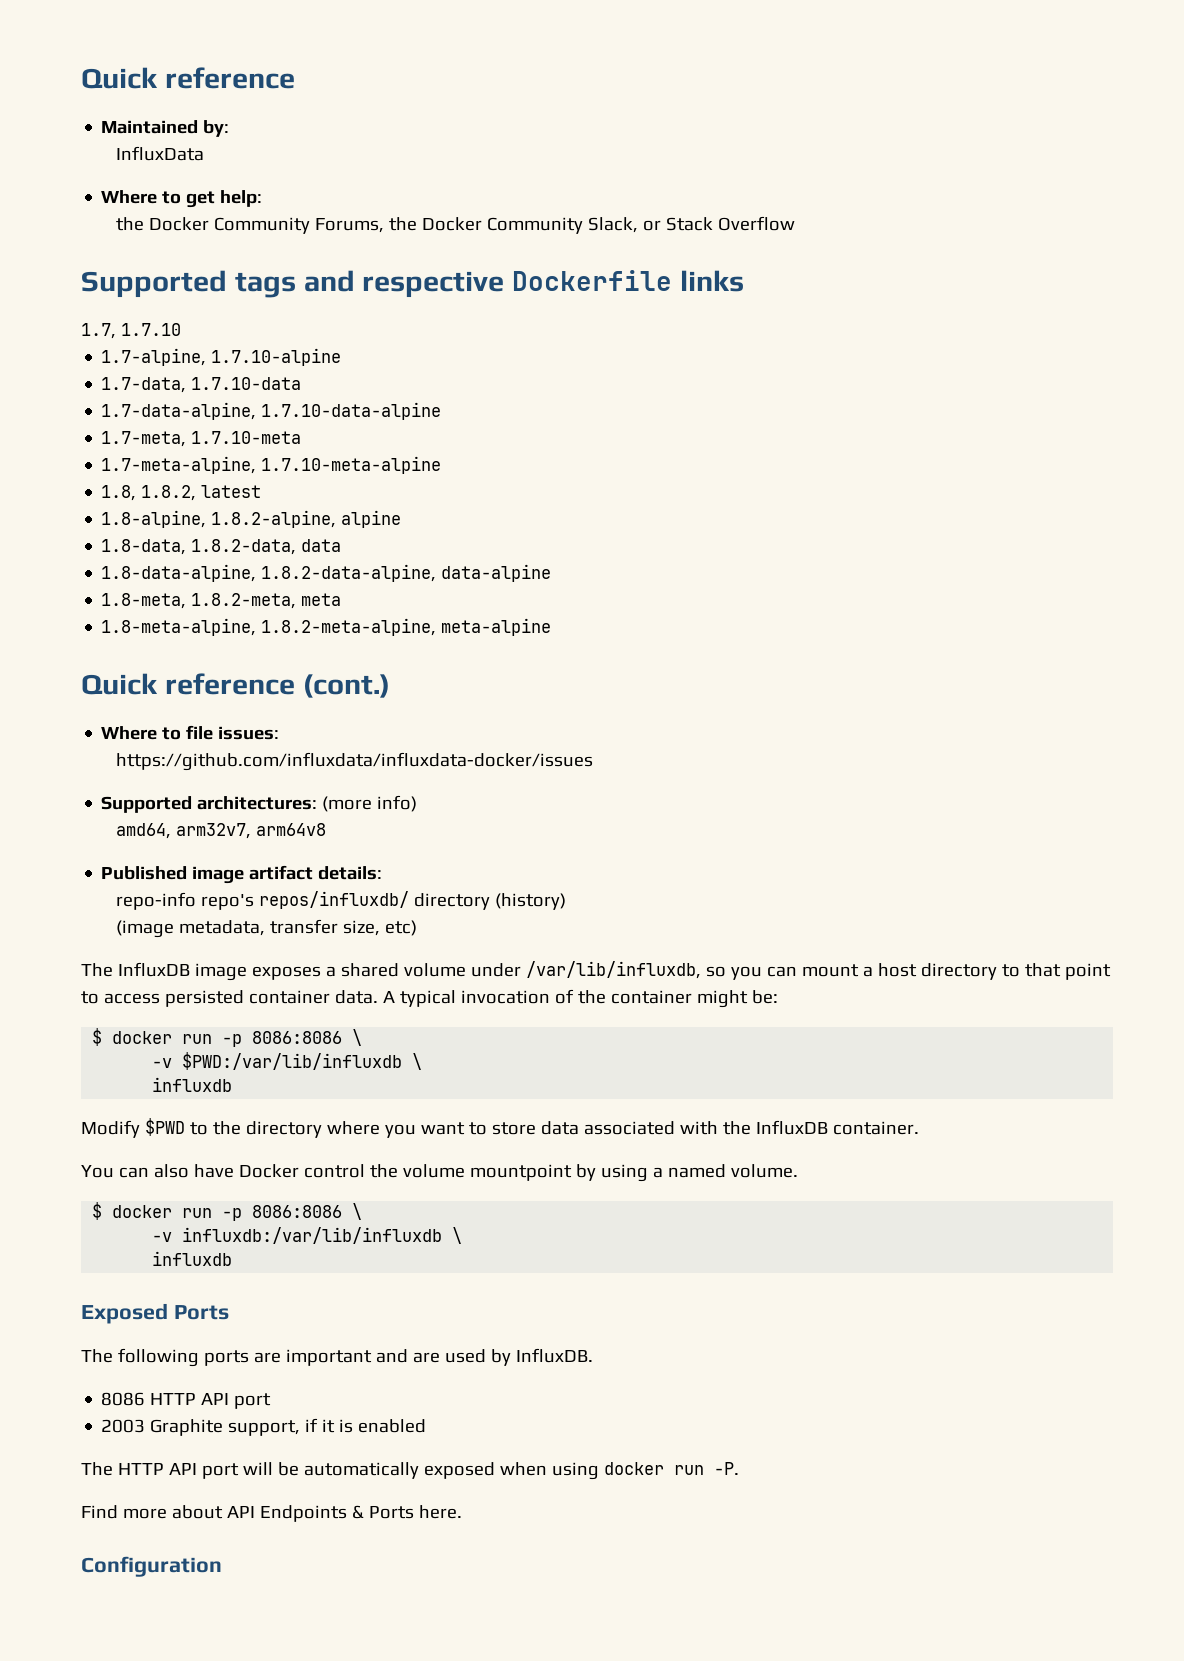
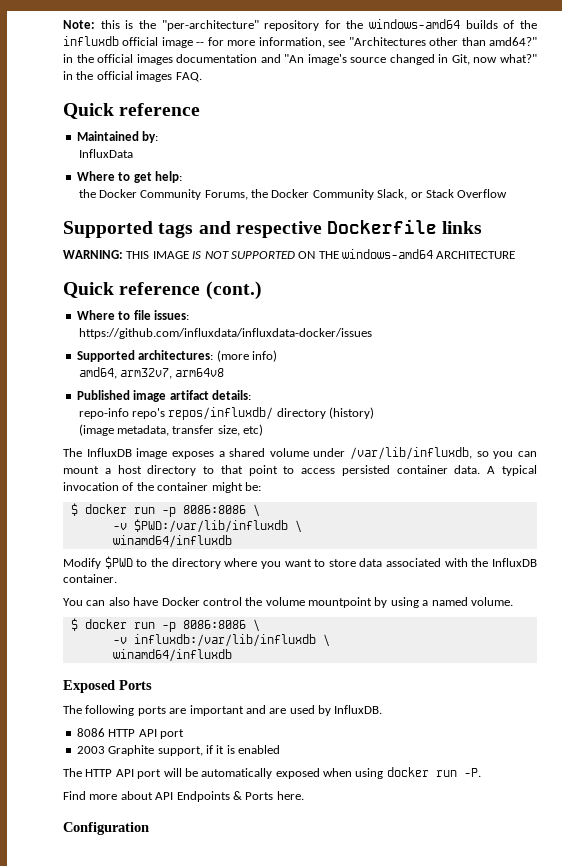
+ Note: this is the "per-architecture" repository for the windows-amd64 builds of the influxdb official image -- for more information, see "Architectures other than amd64?" in the official images documentation and "An image's source changed in Git, now what?" in the official images FAQ.
- 1.7, 1.7.10
- 1.7-alpine, 1.7.10-alpine
- 1.7-data, 1.7.10-data
- 1.7-data-alpine, 1.7.10-data-alpine
- 1.7-meta, 1.7.10-meta
- 1.7-meta-alpine, 1.7.10-meta-alpine
- 1.8, 1.8.2, latest
- 1.8-alpine, 1.8.2-alpine, alpine
- 1.8-data, 1.8.2-data, data
- 1.8-data-alpine, 1.8.2-data-alpine, data-alpine
- 1.8-meta, 1.8.2-meta, meta
- 1.8-meta-alpine, 1.8.2-meta-alpine, meta-alpine
+ WARNING: THIS IMAGE IS NOT SUPPORTED ON THE windows-amd64 ARCHITECTURE
  -v $PWD:/var/lib/influxdb \
- influxdb
+ winamd64/influxdb
  -v influxdb:/var/lib/influxdb \
- influxdb
+ winamd64/influxdb

